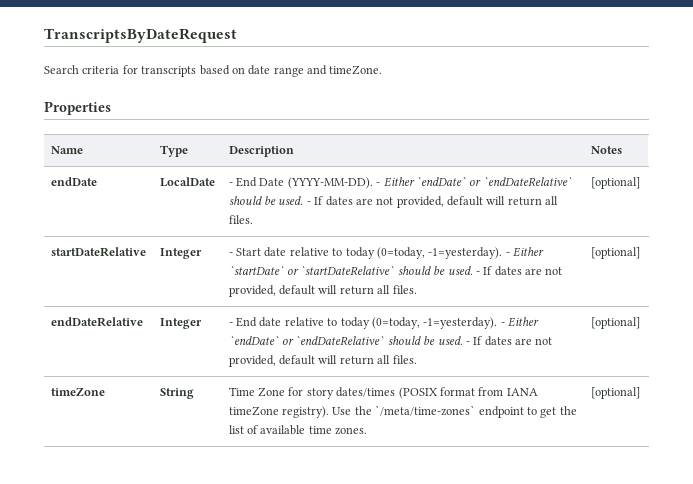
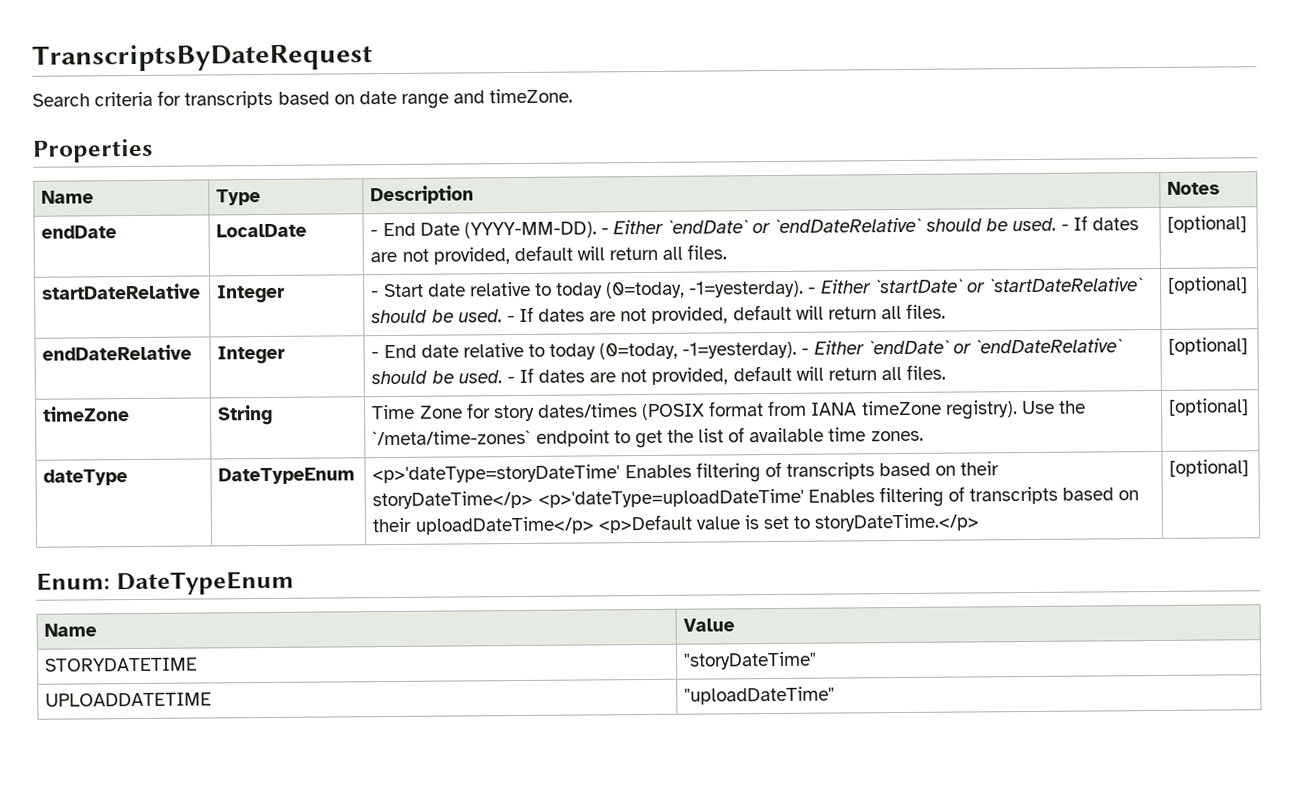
+ dateType | DateTypeEnum | <p>'dateType=storyDateTime' Enables filtering of transcripts based on their storyDateTime</p> <p>'dateType=uploadDateTime' Enables filtering of transcripts based on their uploadDateTime</p> <p>Default value is set to storyDateTime.</p> | [optional]
+ Enum: DateTypeEnum
+ Name | Value
+ STORYDATETIME | "storyDateTime"
+ UPLOADDATETIME | "uploadDateTime"

